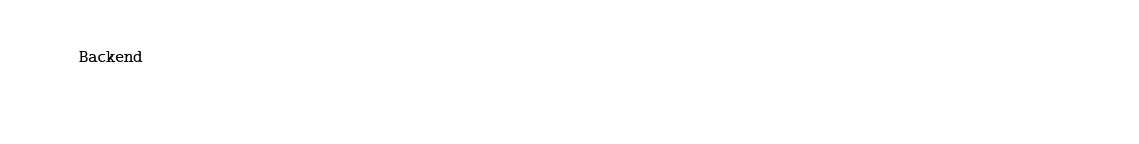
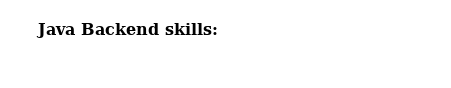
- Backend
+ Java Backend skills:

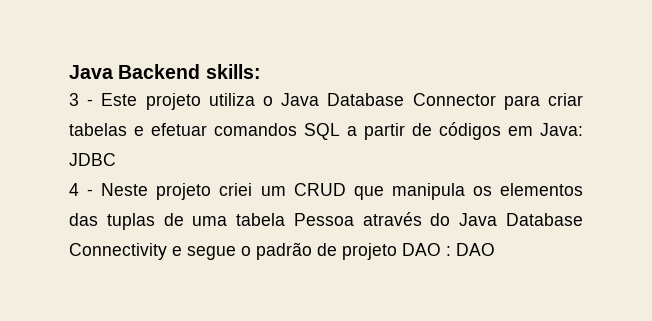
+ 3 - Este projeto utiliza o Java Database Connector para criar tabelas e efetuar comandos SQL a partir de códigos em Java: JDBC
+ 4 - Neste projeto criei um CRUD que manipula os elementos das tuplas de uma tabela Pessoa através do Java Database Connectivity e segue o padrão de projeto DAO : DAO

